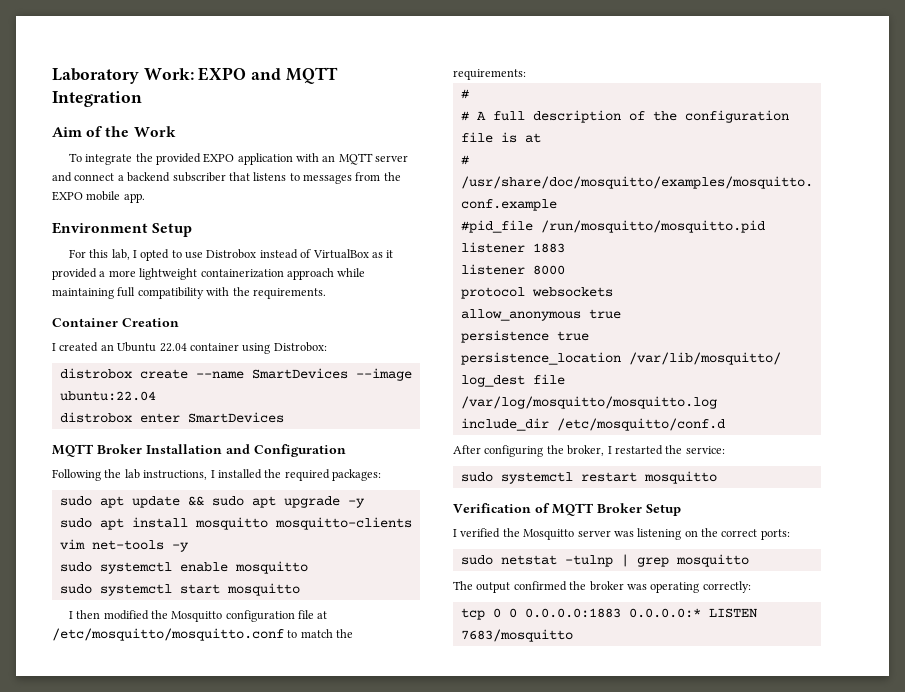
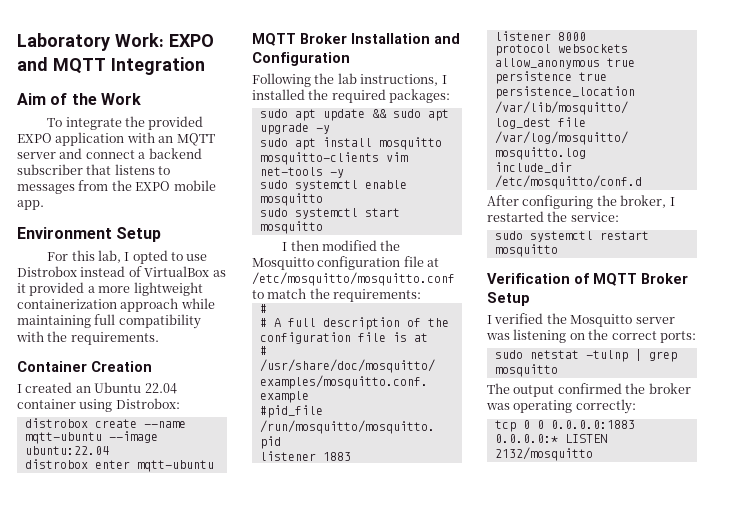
- distrobox create --name SmartDevices --image ubuntu:22.04
+ distrobox create --name mqtt-ubuntu --image ubuntu:22.04
- distrobox enter SmartDevices
+ distrobox enter mqtt-ubuntu
- tcp 0 0 0.0.0.0:1883 0.0.0.0:* LISTEN 7683/mosquitto
+ tcp 0 0 0.0.0.0:1883 0.0.0.0:* LISTEN 2132/mosquitto

